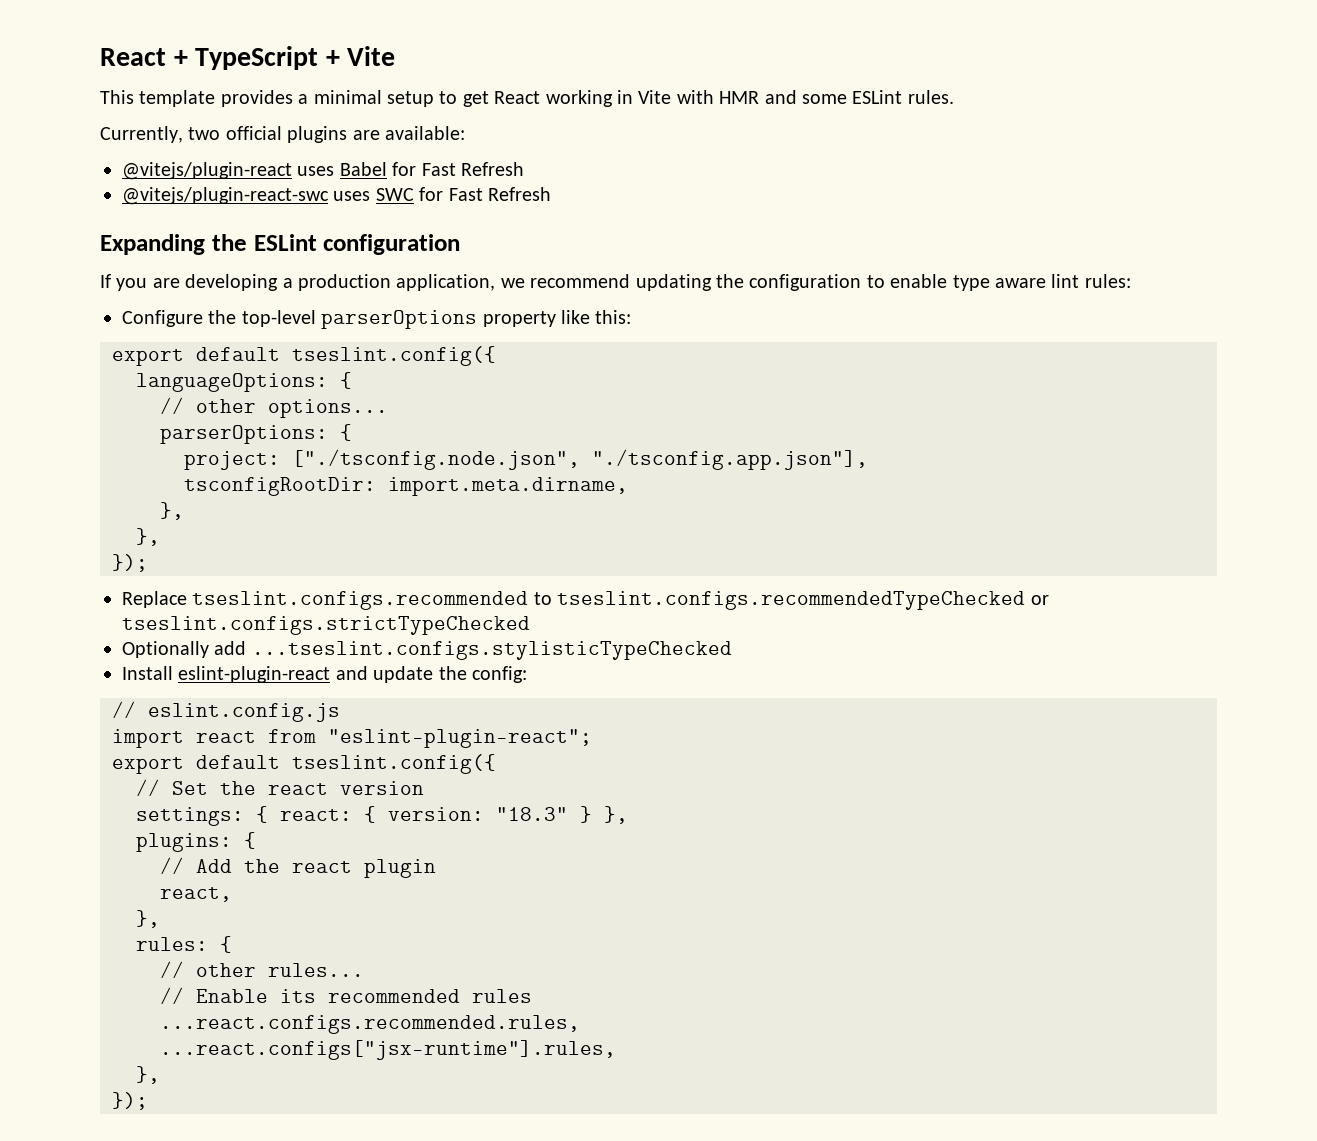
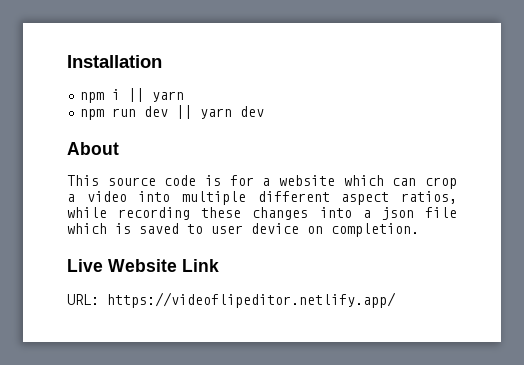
- React + TypeScript + Vite
- This template provides a minimal setup to get React working in Vite with HMR and some ESLint rules.
- Currently, two official plugins are available:
- @vitejs/plugin-react uses Babel for Fast Refresh
- @vitejs/plugin-react-swc uses SWC for Fast Refresh
- Expanding the ESLint configuration
- If you are developing a production application, we recommend updating the configuration to enable type aware lint rules:
- Configure the top-level parserOptions property like this:
- export default tseslint.config({
- languageOptions: {
- // other options...
- parserOptions: {
- project: ["./tsconfig.node.json", "./tsconfig.app.json"],
- tsconfigRootDir: import.meta.dirname,
- },
- },
- });
- Replace tseslint.configs.recommended to tseslint.configs.recommendedTypeChecked or tseslint.configs.strictTypeChecked
- Optionally add ...tseslint.configs.stylisticTypeChecked
- Install eslint-plugin-react and update the config:
- // eslint.config.js
- import react from "eslint-plugin-react";
- export default tseslint.config({
- // Set the react version
- settings: { react: { version: "18.3" } },
- plugins: {
- // Add the react plugin
- react,
- },
- rules: {
- // other rules...
- // Enable its recommended rules
- ...react.configs.recommended.rules,
- ...react.configs["jsx-runtime"].rules,
- },
- });
+ Installation
+ npm i || yarn
+ npm run dev || yarn dev
+ About
+ This source code is for a website which can crop a video into multiple different aspect ratios, while recording these changes into a json file which is saved to user device on completion.
+ Live Website Link
+ URL: https://videoflipeditor.netlify.app/

